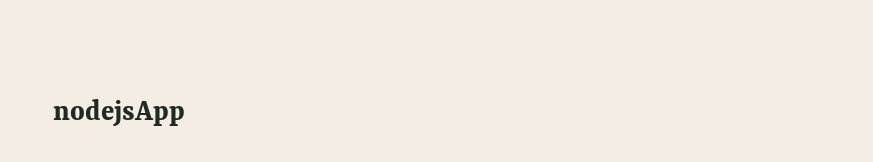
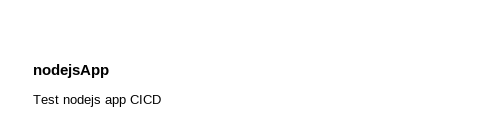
+ Test nodejs app CICD

